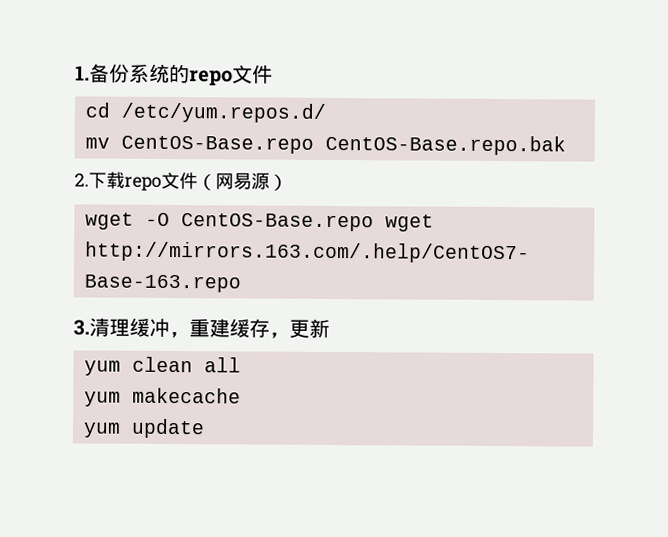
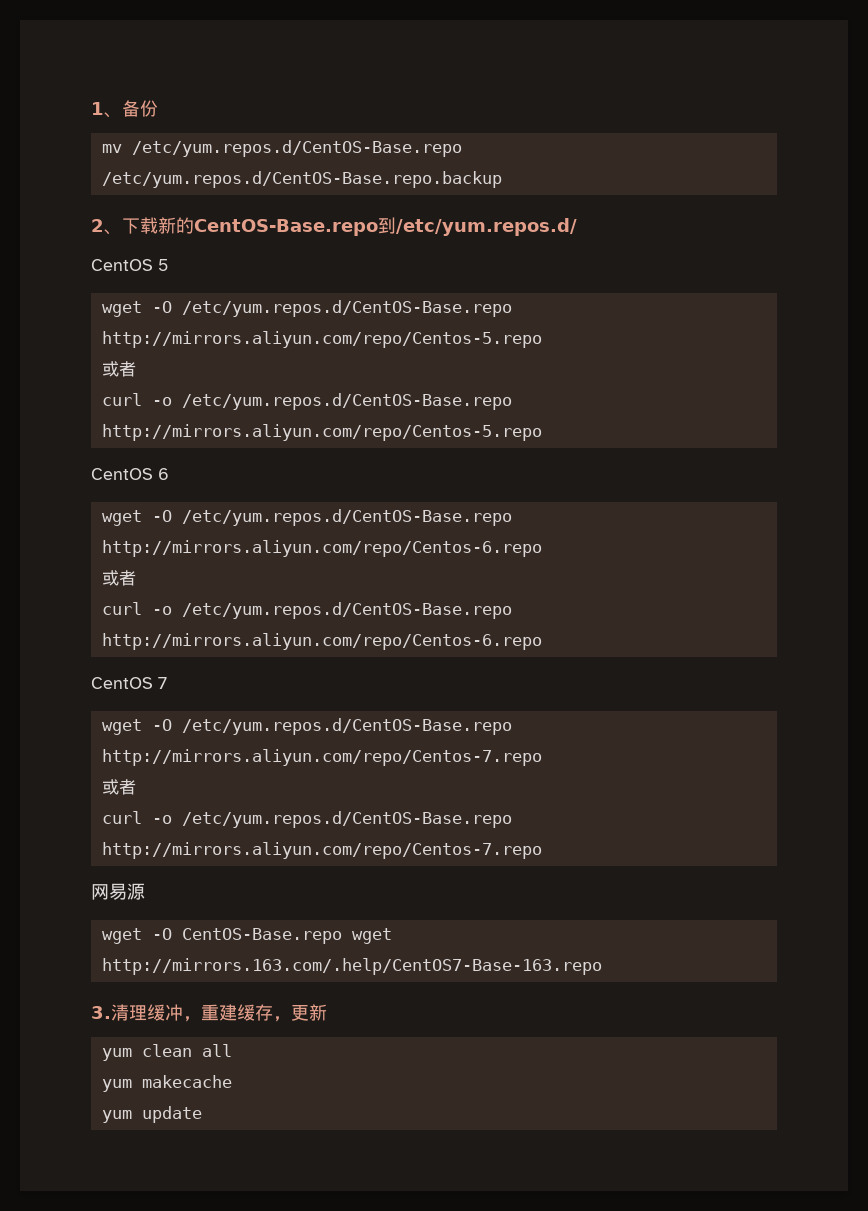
- 1.备份系统的repo文件
- cd /etc/yum.repos.d/
- mv CentOS-Base.repo CentOS-Base.repo.bak
- 2.下载repo文件（网易源）
+ 1、备份
+ mv /etc/yum.repos.d/CentOS-Base.repo /etc/yum.repos.d/CentOS-Base.repo.backup
+ 2、下载新的CentOS-Base.repo到/etc/yum.repos.d/
+ CentOS 5
+ wget -O /etc/yum.repos.d/CentOS-Base.repo http://mirrors.aliyun.com/repo/Centos-5.repo
+ 或者
+ curl -o /etc/yum.repos.d/CentOS-Base.repo http://mirrors.aliyun.com/repo/Centos-5.repo
+ CentOS 6
+ wget -O /etc/yum.repos.d/CentOS-Base.repo http://mirrors.aliyun.com/repo/Centos-6.repo
+ 或者
+ curl -o /etc/yum.repos.d/CentOS-Base.repo http://mirrors.aliyun.com/repo/Centos-6.repo
+ CentOS 7
+ wget -O /etc/yum.repos.d/CentOS-Base.repo http://mirrors.aliyun.com/repo/Centos-7.repo
+ 或者
+ curl -o /etc/yum.repos.d/CentOS-Base.repo http://mirrors.aliyun.com/repo/Centos-7.repo
+ 网易源

